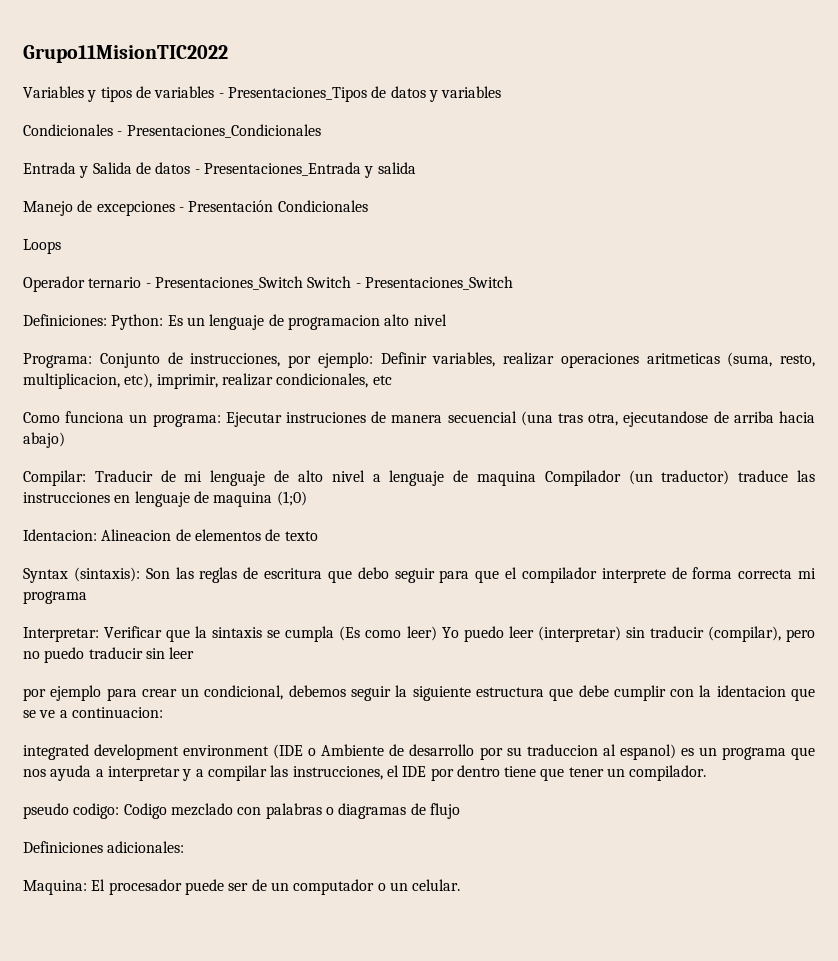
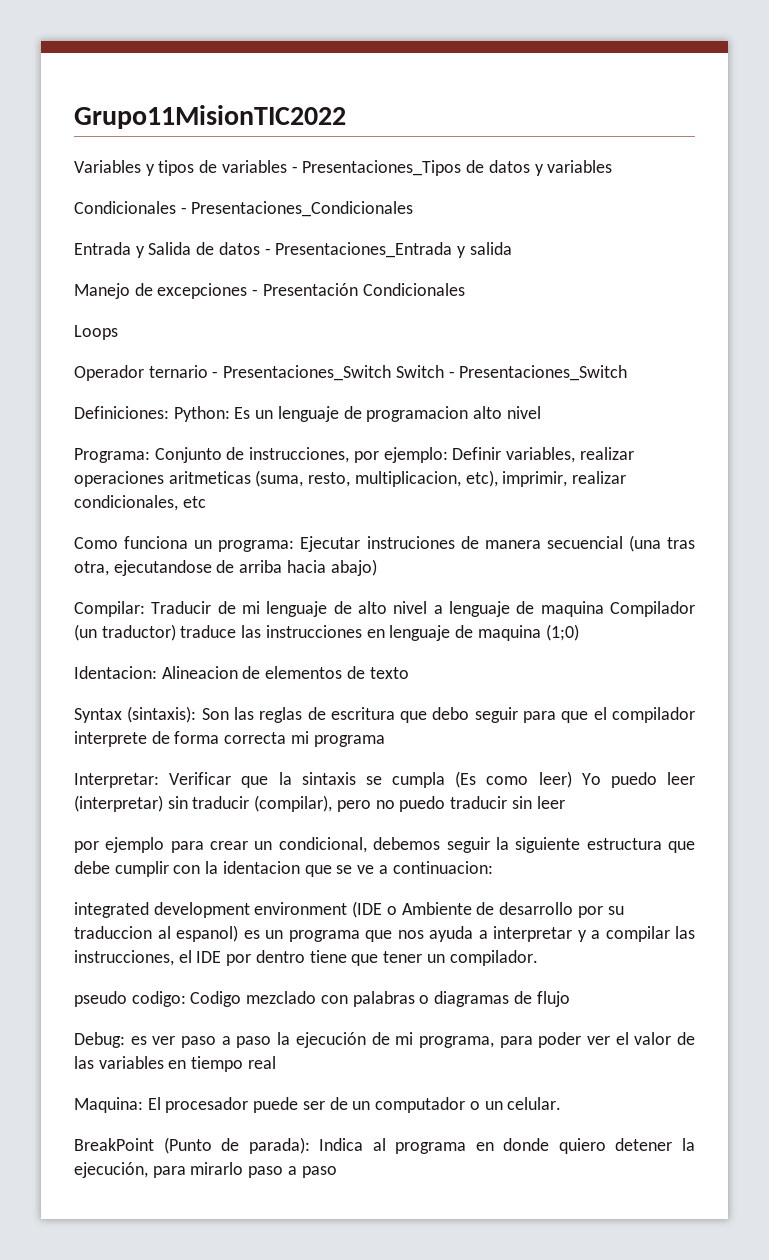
- Definiciones adicionales:
+ Debug: es ver paso a paso la ejecución de mi programa, para poder ver el valor de las variables en tiempo real
+ BreakPoint (Punto de parada): Indica al programa en donde quiero detener la ejecución, para mirarlo paso a paso

